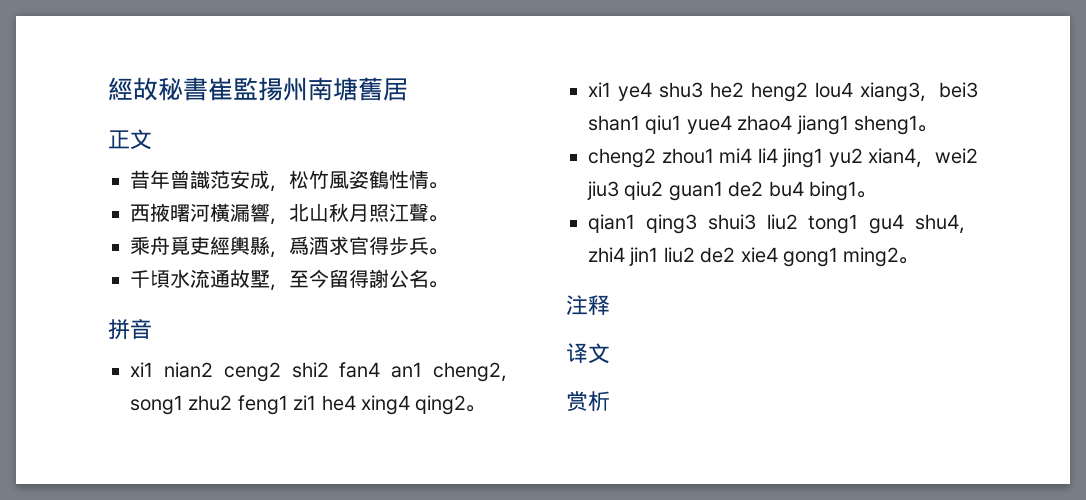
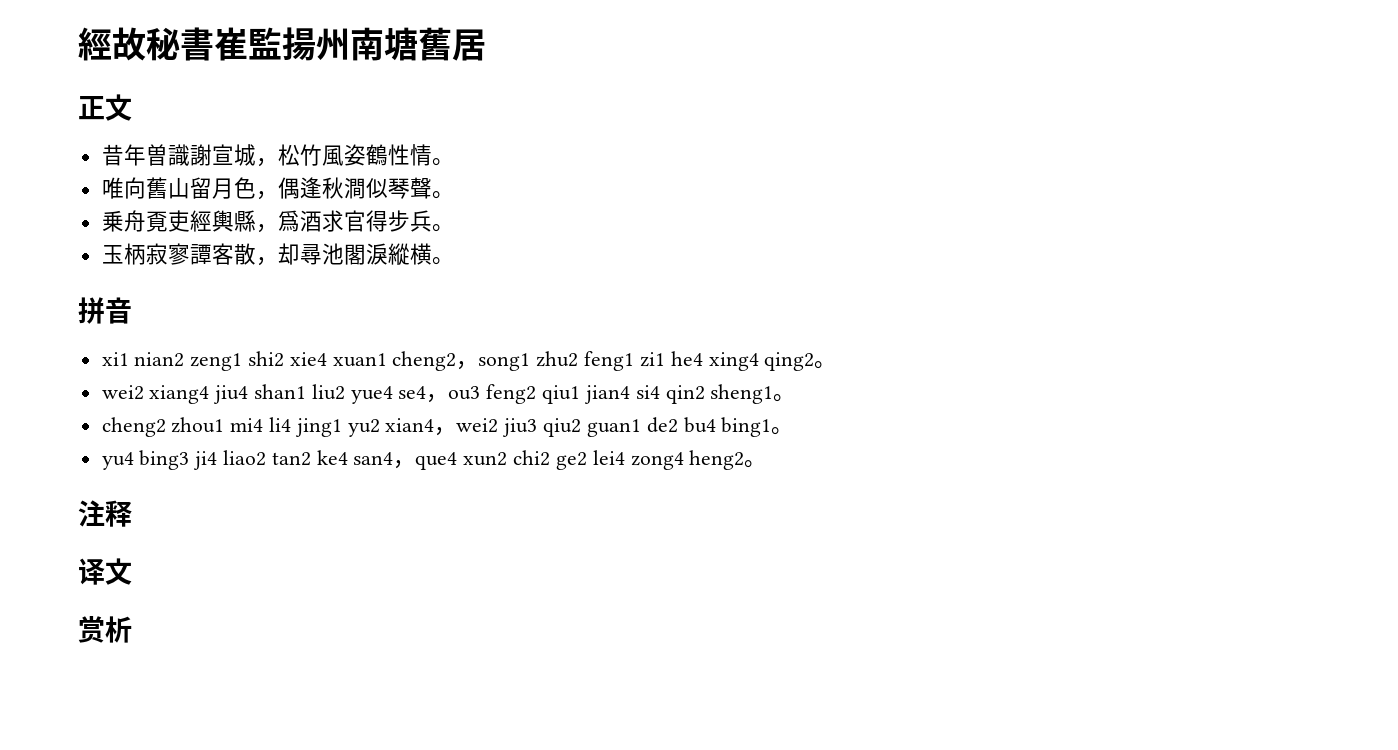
- 昔年曾識范安成，松竹風姿鶴性情。
+ 昔年曽識謝宣城，松竹風姿鶴性情。
- 西掖曙河橫漏響，北山秋月照江聲。
+ 唯向舊山留月色，偶逢秋澗似琴聲。
- 乘舟覓吏經輿縣，爲酒求官得步兵。
+ 乗舟覔吏經輿縣，爲酒求官得步兵。
- 千頃水流通故墅，至今留得謝公名。
+ 玉柄寂寥譚客散，却尋池閣淚縱横。
- xi1 nian2 ceng2 shi2 fan4 an1 cheng2，song1 zhu2 feng1 zi1 he4 xing4 qing2。
+ xi1 nian2 zeng1 shi2 xie4 xuan1 cheng2，song1 zhu2 feng1 zi1 he4 xing4 qing2。
- xi1 ye4 shu3 he2 heng2 lou4 xiang3，bei3 shan1 qiu1 yue4 zhao4 jiang1 sheng1。
+ wei2 xiang4 jiu4 shan1 liu2 yue4 se4，ou3 feng2 qiu1 jian4 si4 qin2 sheng1。
- qian1 qing3 shui3 liu2 tong1 gu4 shu4，zhi4 jin1 liu2 de2 xie4 gong1 ming2。
+ yu4 bing3 ji4 liao2 tan2 ke4 san4，que4 xun2 chi2 ge2 lei4 zong4 heng2。

